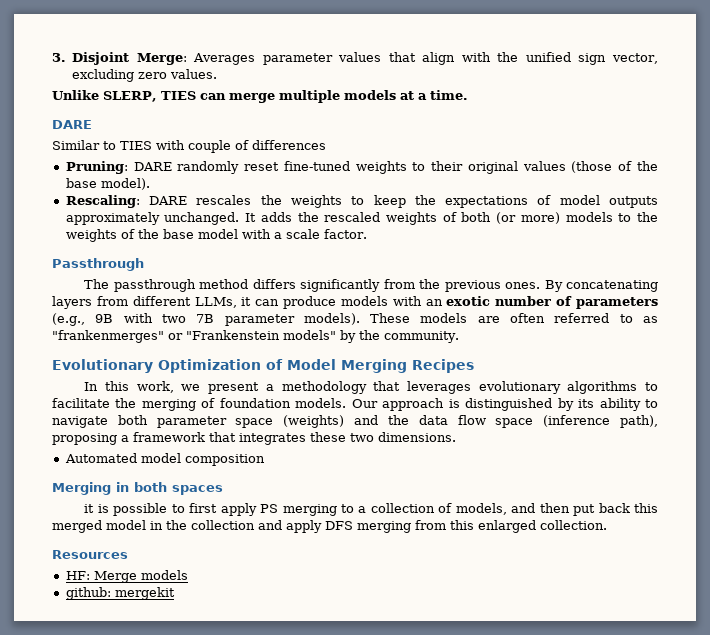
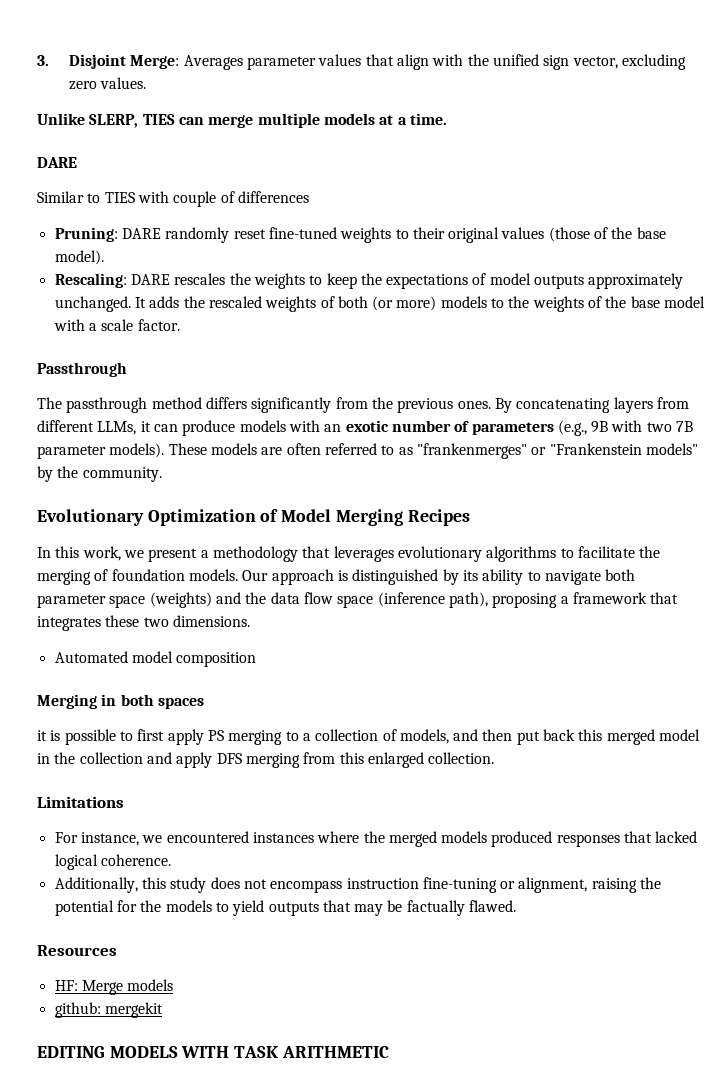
+ Limitations
+ For instance, we encountered instances where the merged models produced responses that lacked logical coherence.
+ Additionally, this study does not encompass instruction fine-tuning or alignment, raising the potential for the models to yield outputs that may be factually flawed.
+ EDITING MODELS WITH TASK ARITHMETIC

